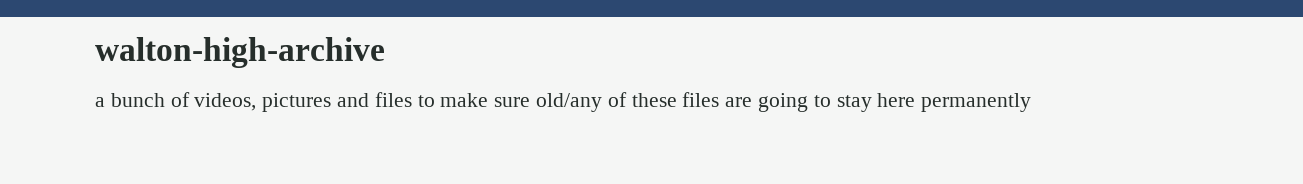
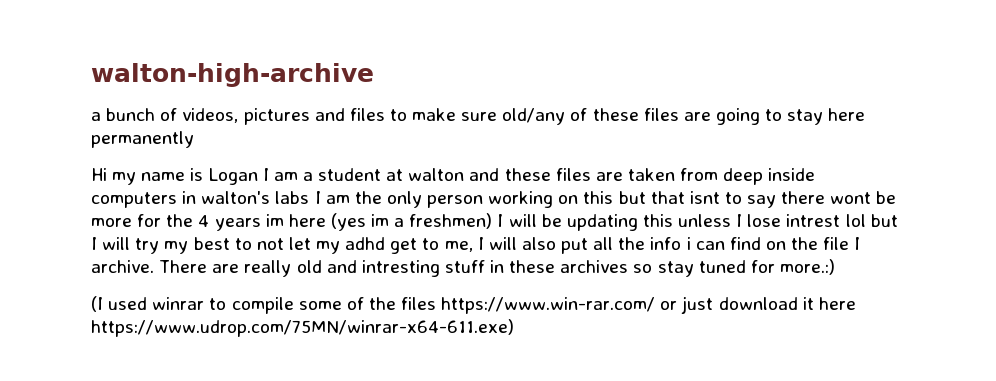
+ Hi my name is Logan I am a student at walton and these files are taken from deep inside computers in walton's labs I am the only person working on this but that isnt to say there wont be more for the 4 years im here (yes im a freshmen) I will be updating this unless I lose intrest lol but I will try my best to not let my adhd get to me, I will also put all the info i can find on the file I archive. There are really old and intresting stuff in these archives so stay tuned for more.:)
+ (I used winrar to compile some of the files https://www.win-rar.com/ or just download it here https://www.udrop.com/75MN/winrar-x64-611.exe)

